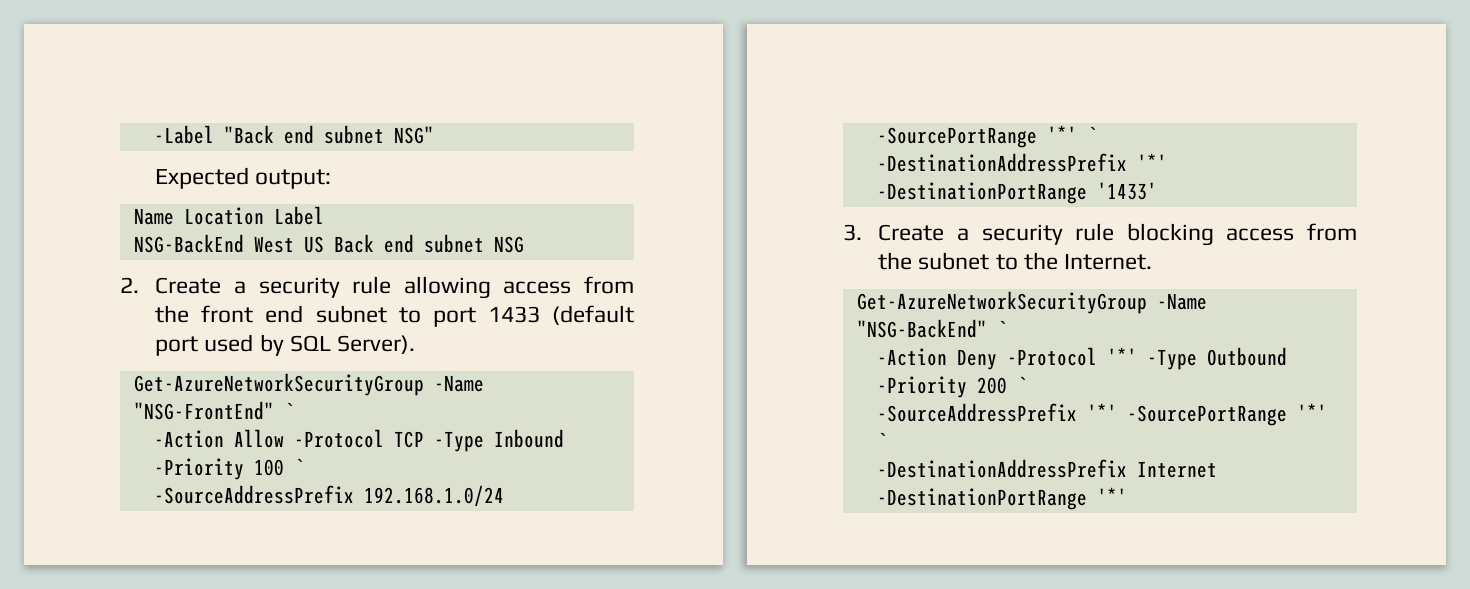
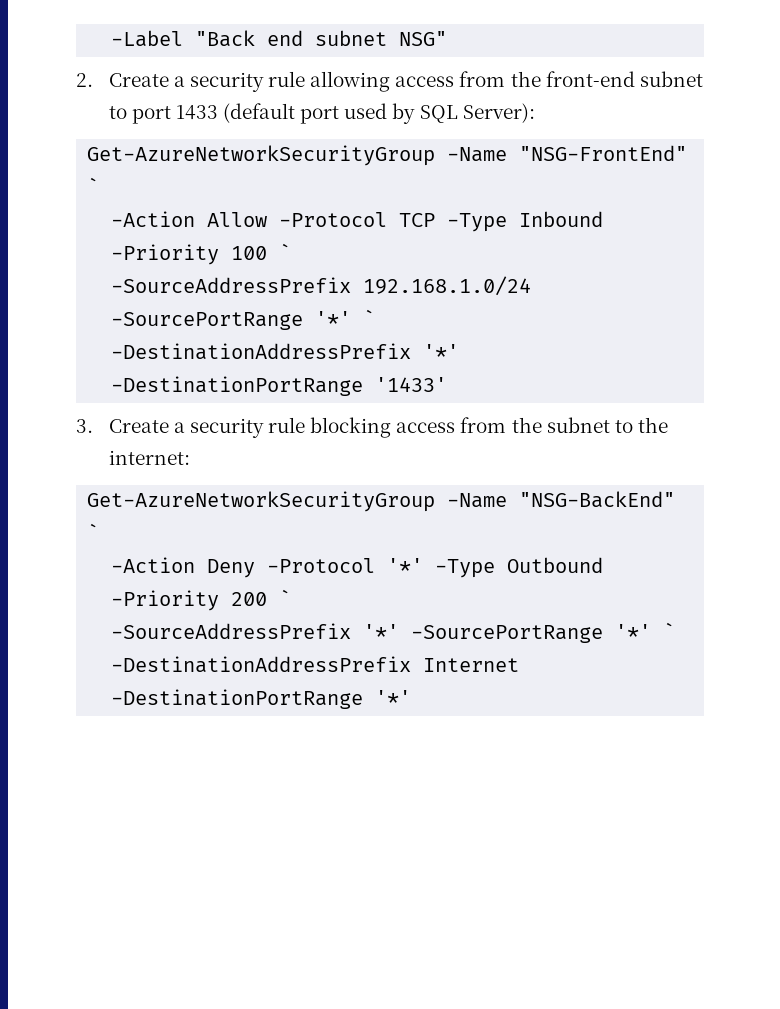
- Expected output:
- Name Location Label
- NSG-BackEnd West US Back end subnet NSG
- 2. Create a security rule allowing access from the front end subnet to port 1433 (default port used by SQL Server).
+ 2. Create a security rule allowing access from the front-end subnet to port 1433 (default port used by SQL Server):
- 3. Create a security rule blocking access from the subnet to the Internet.
+ 3. Create a security rule blocking access from the subnet to the internet:

